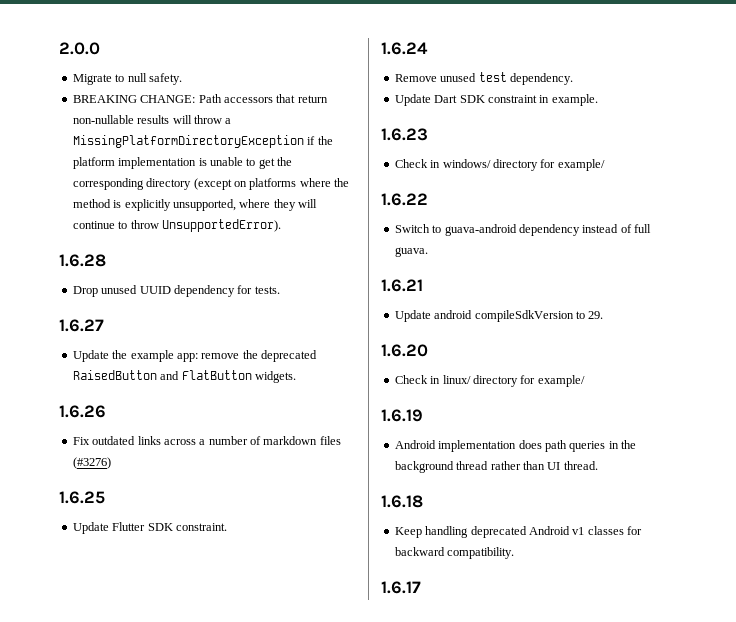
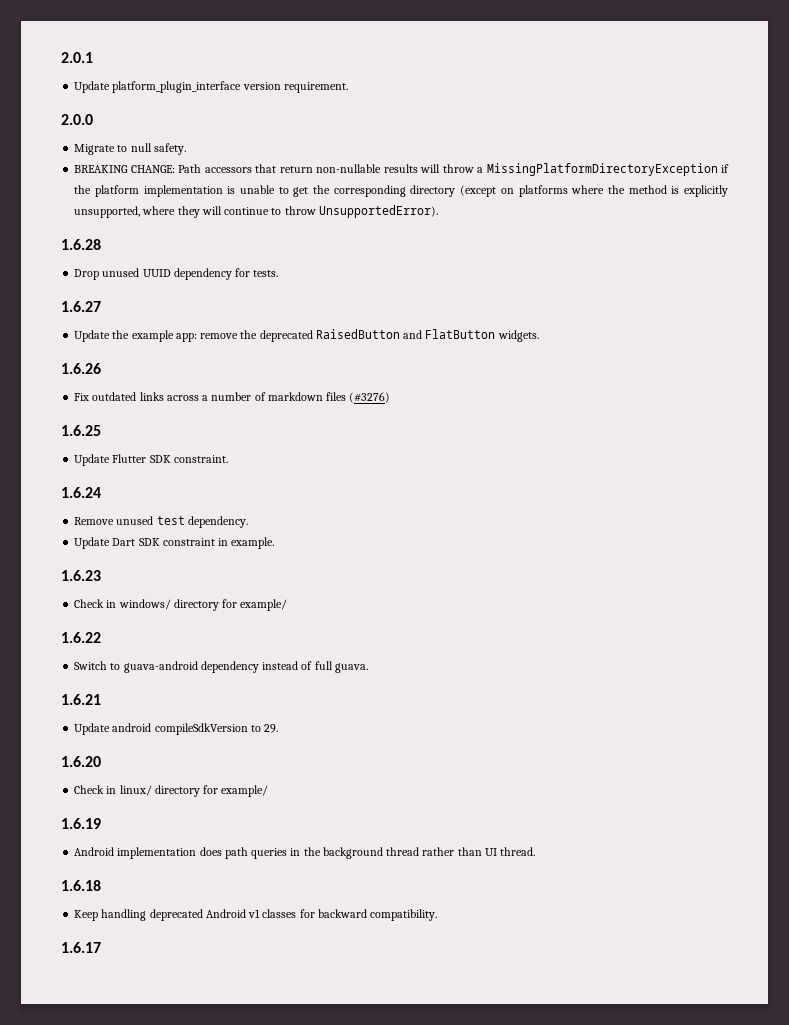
+ 2.0.1
+ Update platform_plugin_interface version requirement.

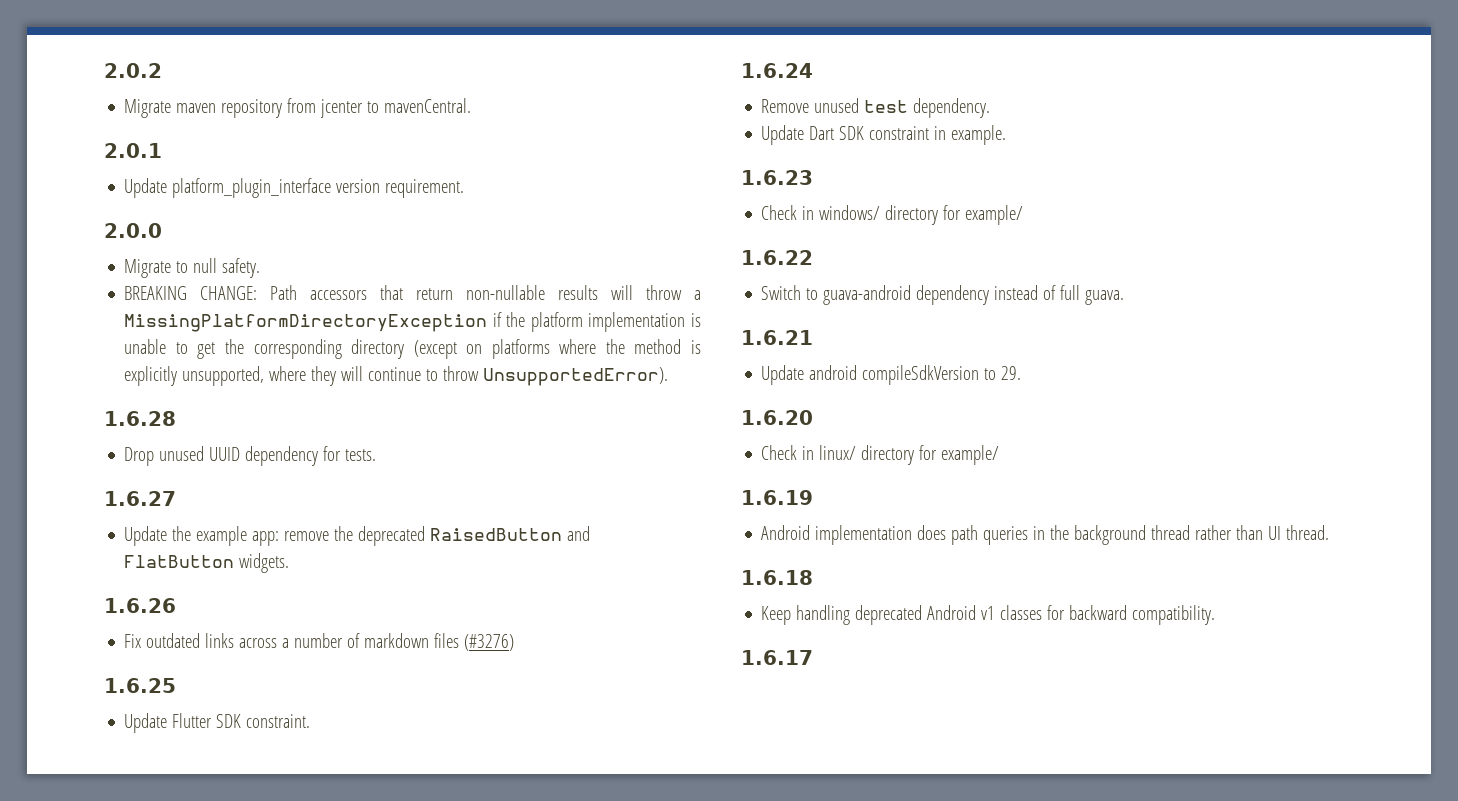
+ 2.0.2
+ Migrate maven repository from jcenter to mavenCentral.

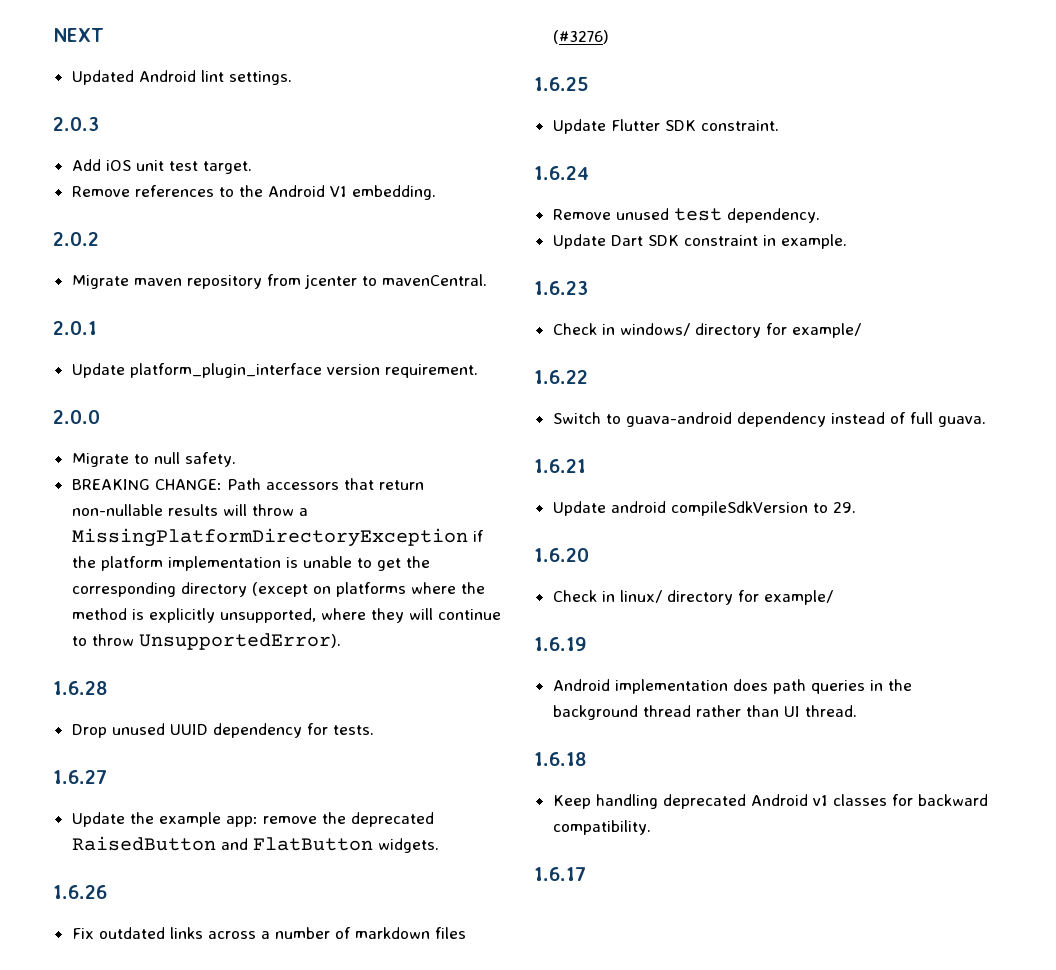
+ NEXT
+ Updated Android lint settings.
+ 2.0.3
+ Add iOS unit test target.
+ Remove references to the Android V1 embedding.

